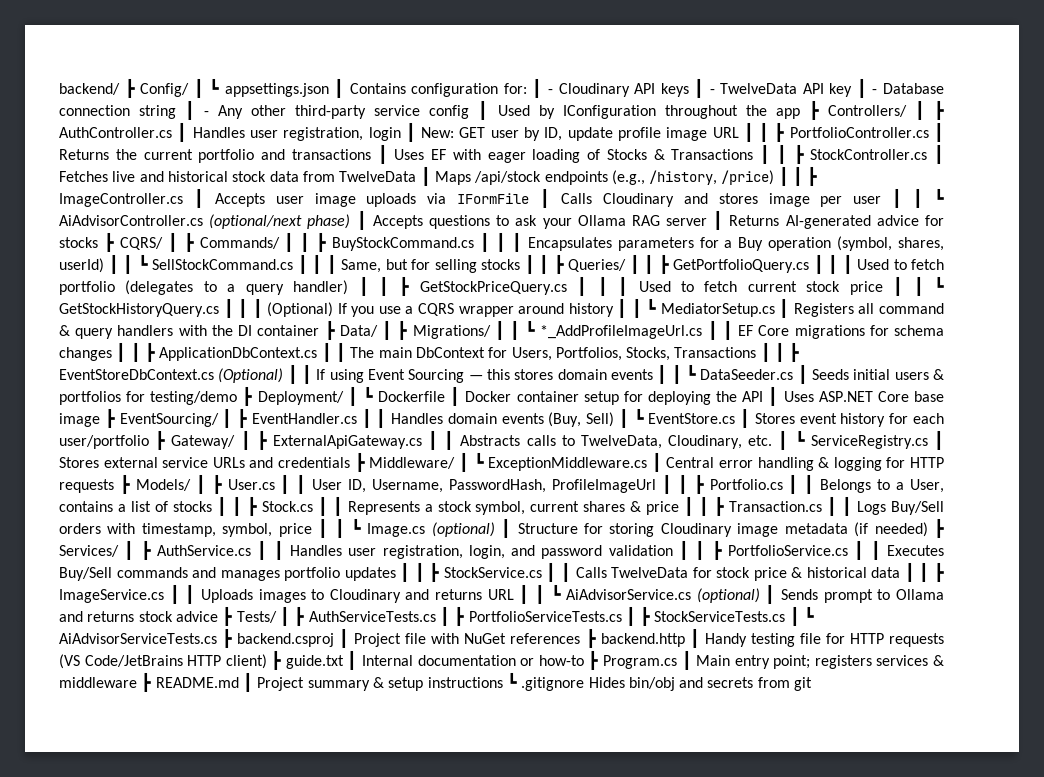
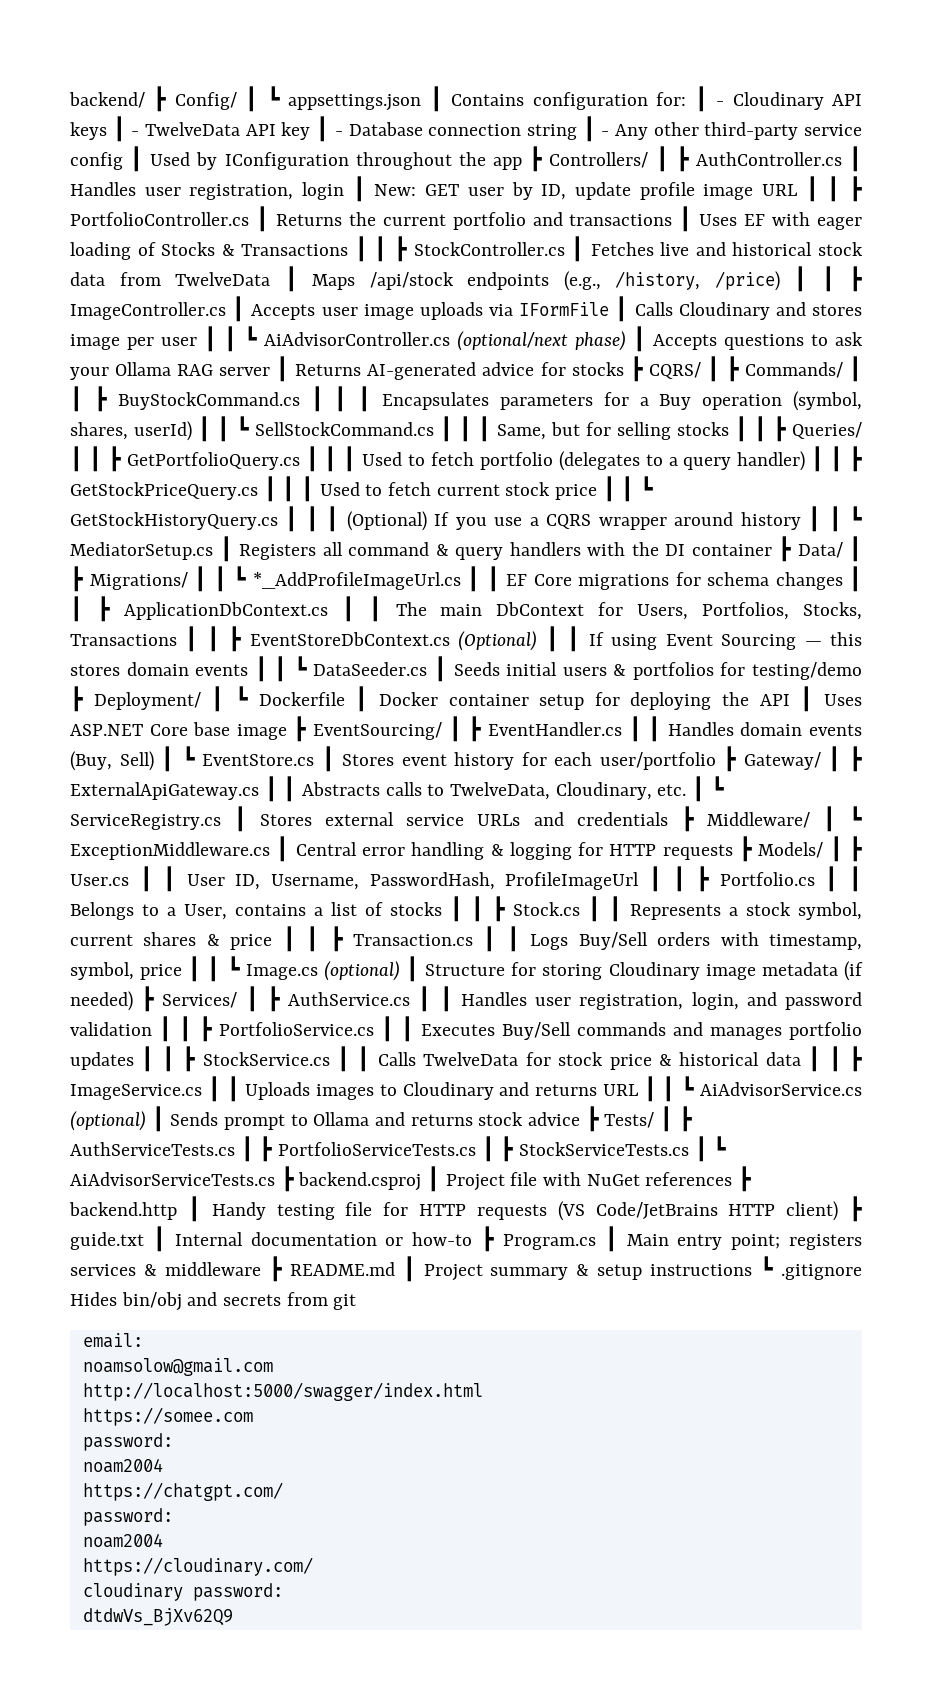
+ email:
+ noamsolow@gmail.com
+ http://localhost:5000/swagger/index.html
+ https://somee.com
+ password:
+ noam2004
+ https://chatgpt.com/
+ password:
+ noam2004
+ https://cloudinary.com/
+ cloudinary password:
+ dtdwVs_BjXv62Q9

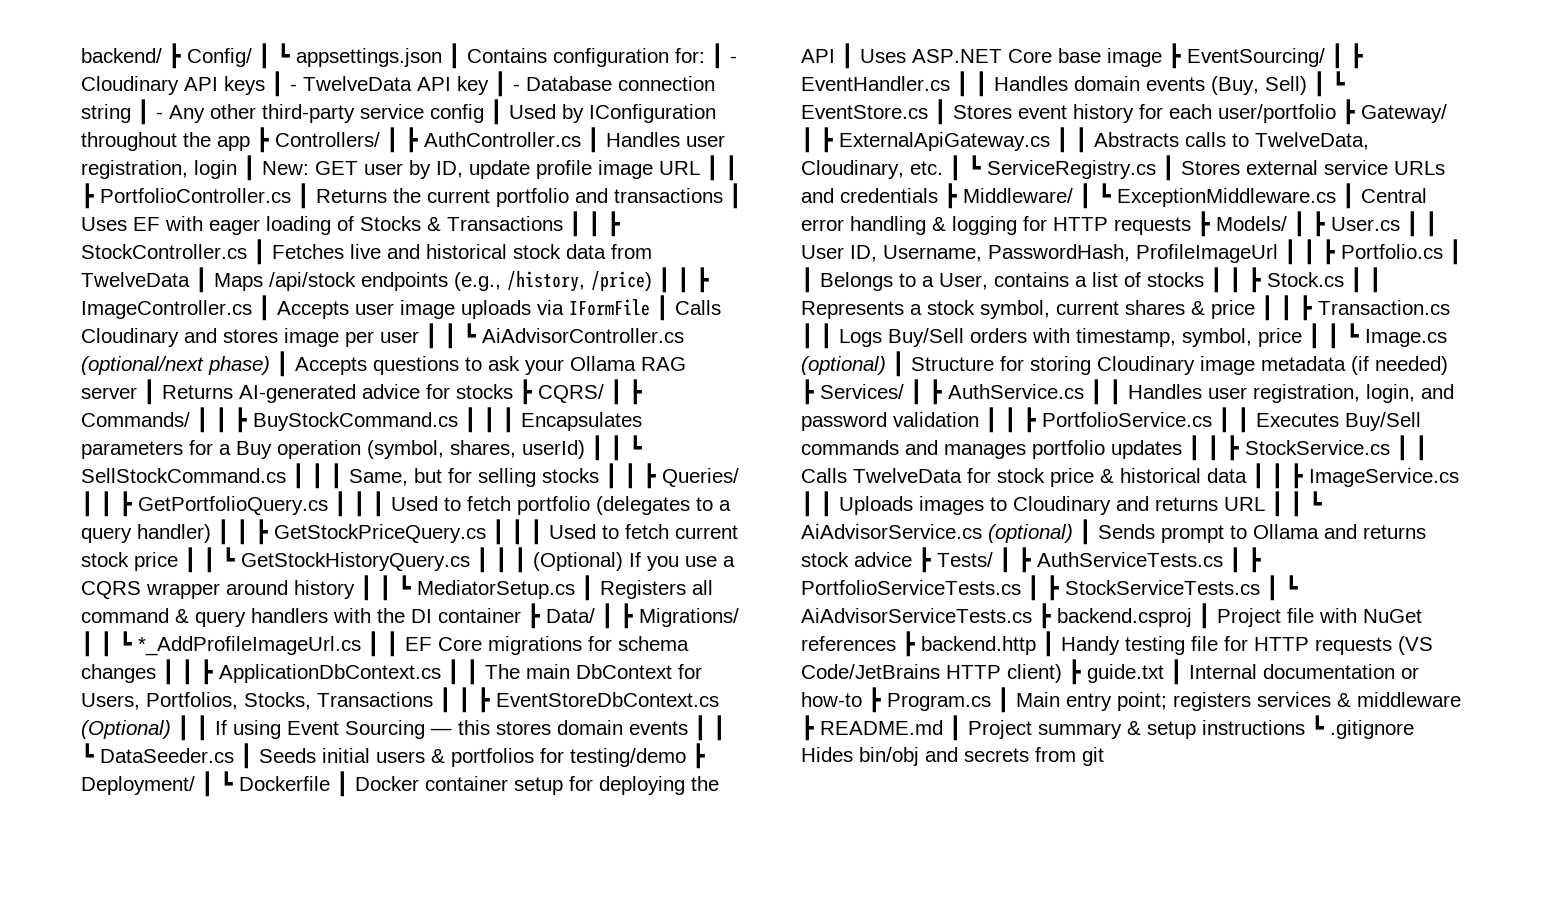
- email:
- noamsolow@gmail.com
- http://localhost:5000/swagger/index.html
- https://somee.com
- password:
- noam2004
- https://chatgpt.com/
- password:
- noam2004
- https://cloudinary.com/
- cloudinary password:
- dtdwVs_BjXv62Q9

